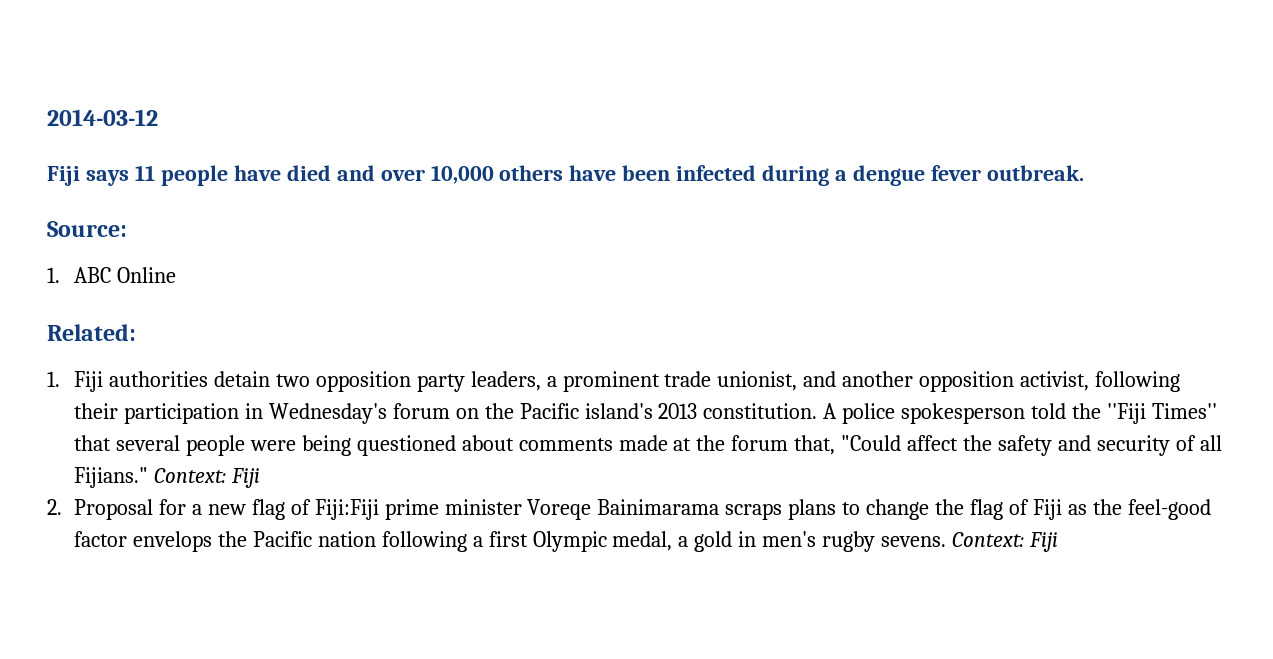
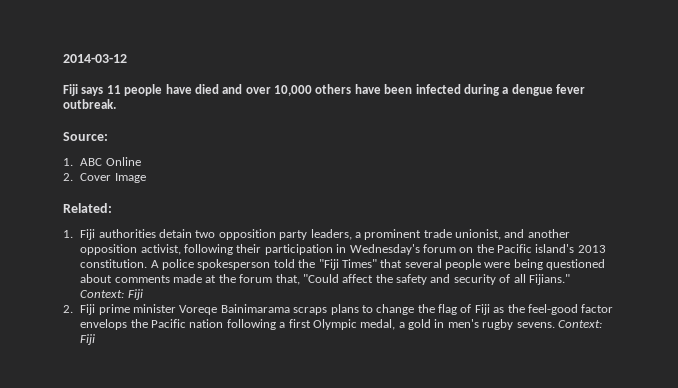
+ 2. Cover Image
- A police spokesperson told the ''Fiji Times'' that several people were being questioned about comments made at the forum that, "Could affect the safety and security of all Fijians."
+ A police spokesperson told the "Fiji Times" that several people were being questioned about comments made at the forum that, "Could affect the safety and security of all Fijians."
- 2. Proposal for a new flag of Fiji:Fiji prime minister Voreqe Bainimarama scraps plans to change the flag of Fiji as the feel-good factor envelops the Pacific nation following a first Olympic medal, a gold in men's rugby sevens.
+ 2. Fiji prime minister Voreqe Bainimarama scraps plans to change the flag of Fiji as the feel-good factor envelops the Pacific nation following a first Olympic medal, a gold in men's rugby sevens.

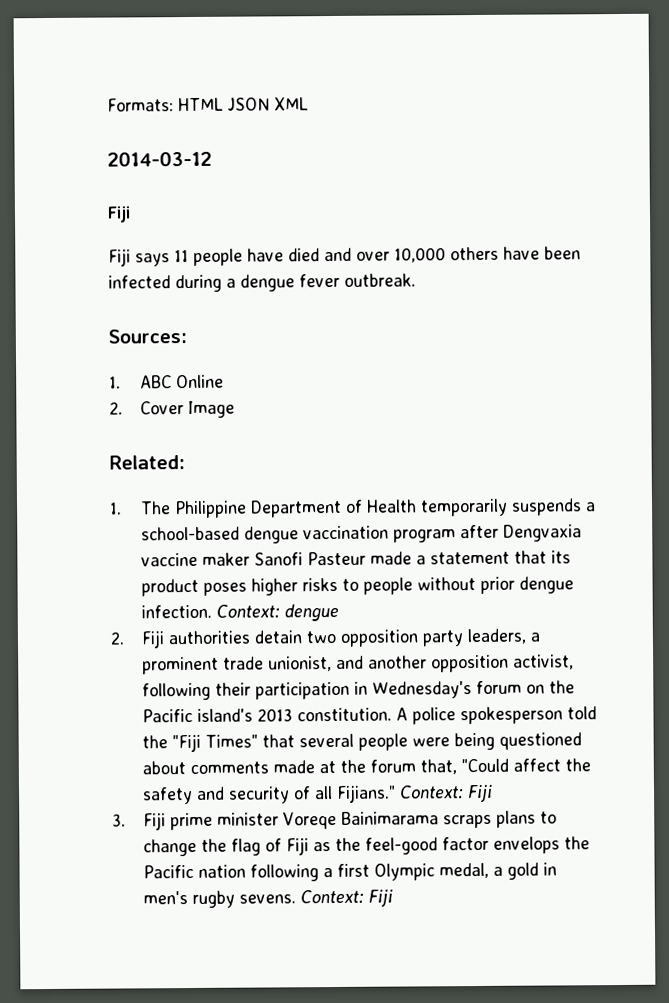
+ Formats: HTML JSON XML
  2014-03-12
+ Fiji
- Source:
+ Sources:
- 1. Fiji authorities detain two opposition party leaders, a prominent trade unionist, and another opposition activist, following their participation in Wednesday's forum on the Pacific island's 2013 constitution.
+ 1. The Philippine Department of Health temporarily suspends a school-based dengue vaccination program after Dengvaxia vaccine maker Sanofi Pasteur made a statement that its product poses higher risks to people without prior dengue infection. Context: dengue
+ 2. Fiji authorities detain two opposition party leaders, a prominent trade unionist, and another opposition activist, following their participation in Wednesday's forum on the Pacific island's 2013 constitution.
- 2. Fiji prime minister Voreqe Bainimarama scraps plans to change the flag of Fiji as the feel-good factor envelops the Pacific nation following a first Olympic medal, a gold in men's rugby sevens.
+ 3. Fiji prime minister Voreqe Bainimarama scraps plans to change the flag of Fiji as the feel-good factor envelops the Pacific nation following a first Olympic medal, a gold in men's rugby sevens.

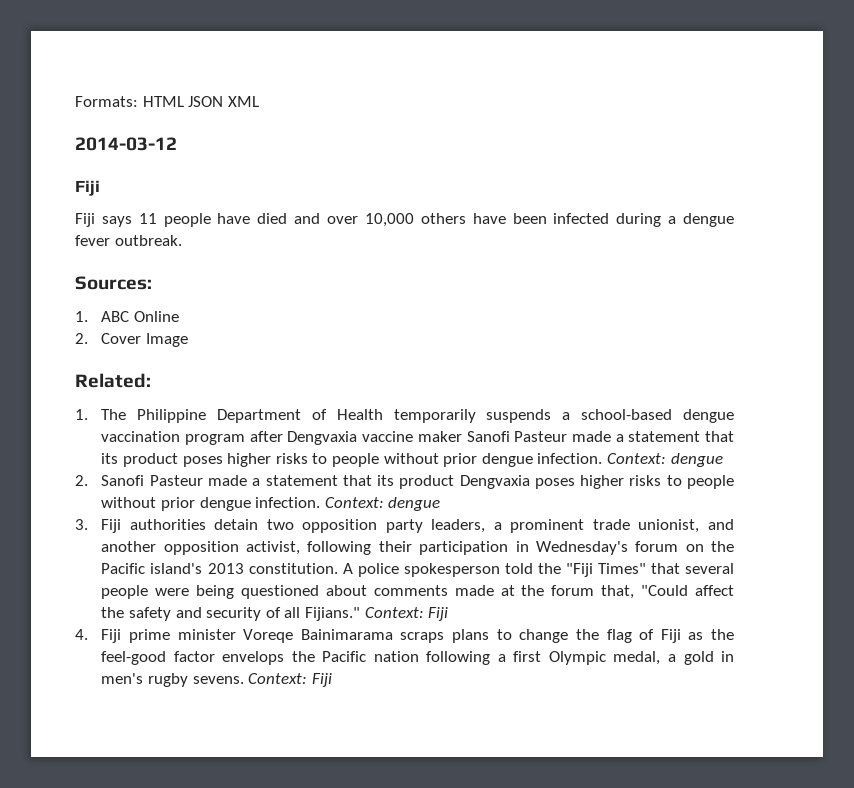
- 2. Fiji authorities detain two opposition party leaders, a prominent trade unionist, and another opposition activist, following their participation in Wednesday's forum on the Pacific island's 2013 constitution.
+ 2. Sanofi Pasteur made a statement that its product Dengvaxia poses higher risks to people without prior dengue infection. Context: dengue
+ 3. Fiji authorities detain two opposition party leaders, a prominent trade unionist, and another opposition activist, following their participation in Wednesday's forum on the Pacific island's 2013 constitution.
- 3. Fiji prime minister Voreqe Bainimarama scraps plans to change the flag of Fiji as the feel-good factor envelops the Pacific nation following a first Olympic medal, a gold in men's rugby sevens.
+ 4. Fiji prime minister Voreqe Bainimarama scraps plans to change the flag of Fiji as the feel-good factor envelops the Pacific nation following a first Olympic medal, a gold in men's rugby sevens.

